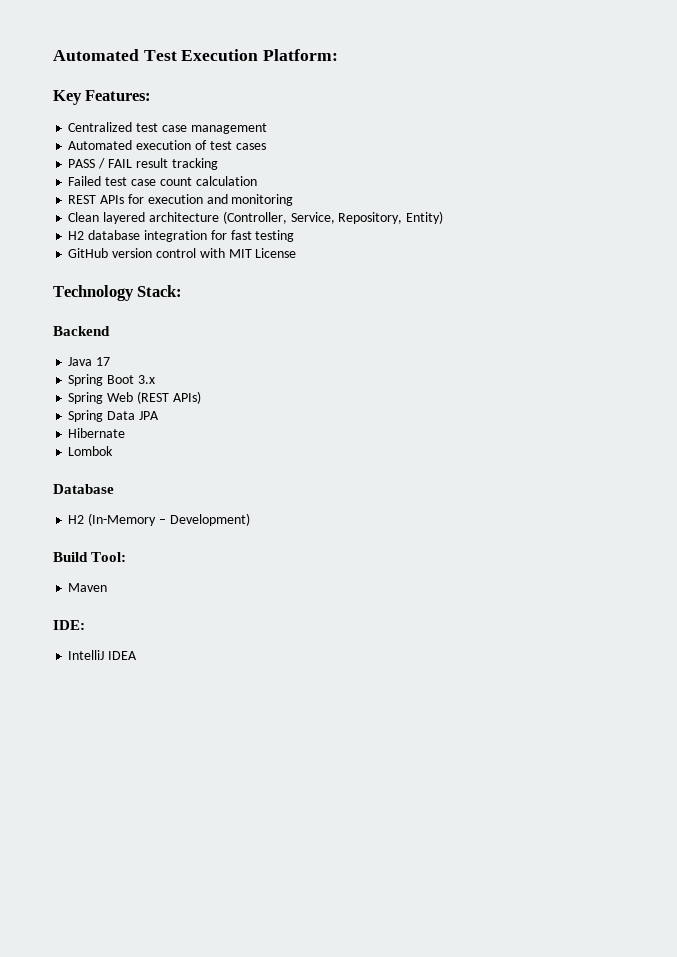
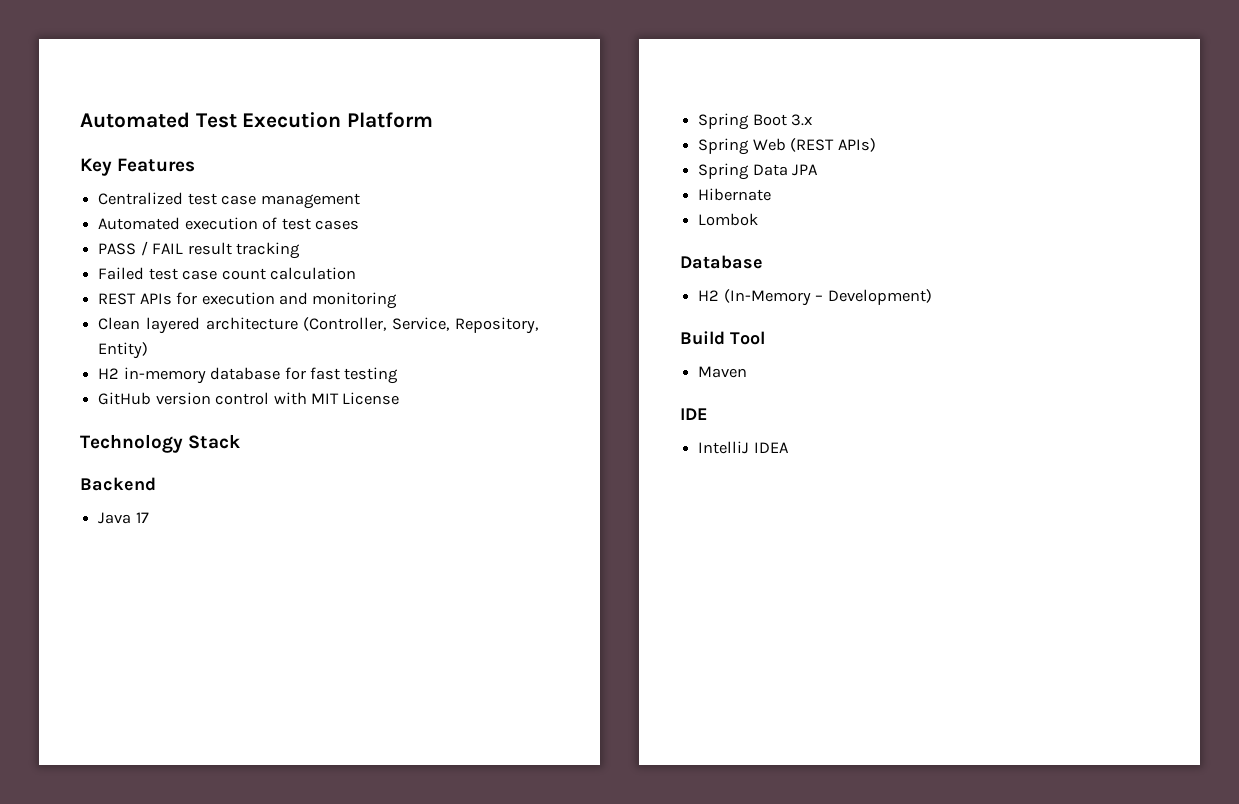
- Automated Test Execution Platform:
+ Automated Test Execution Platform
- Key Features:
+ Key Features
- H2 database integration for fast testing
+ H2 in-memory database for fast testing
- Technology Stack:
+ Technology Stack
- Build Tool:
+ Build Tool
- IDE:
+ IDE

